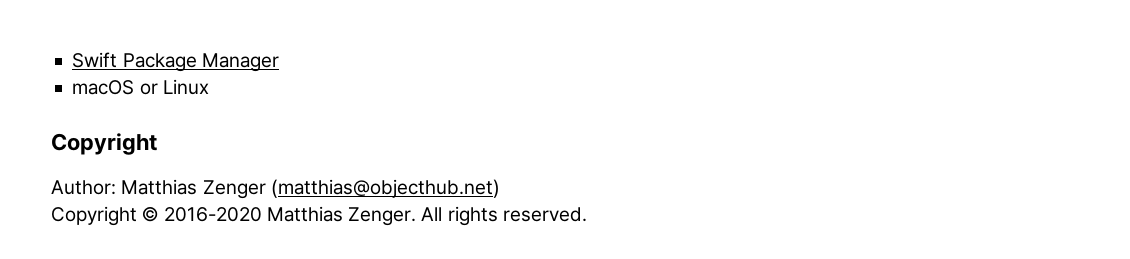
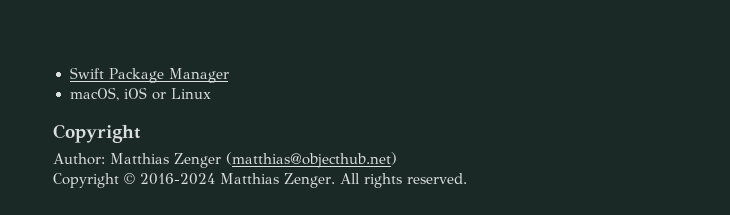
- macOS or Linux
+ macOS, iOS or Linux
- Copyright © 2016-2020 Matthias Zenger.
+ Copyright © 2016-2024 Matthias Zenger.

